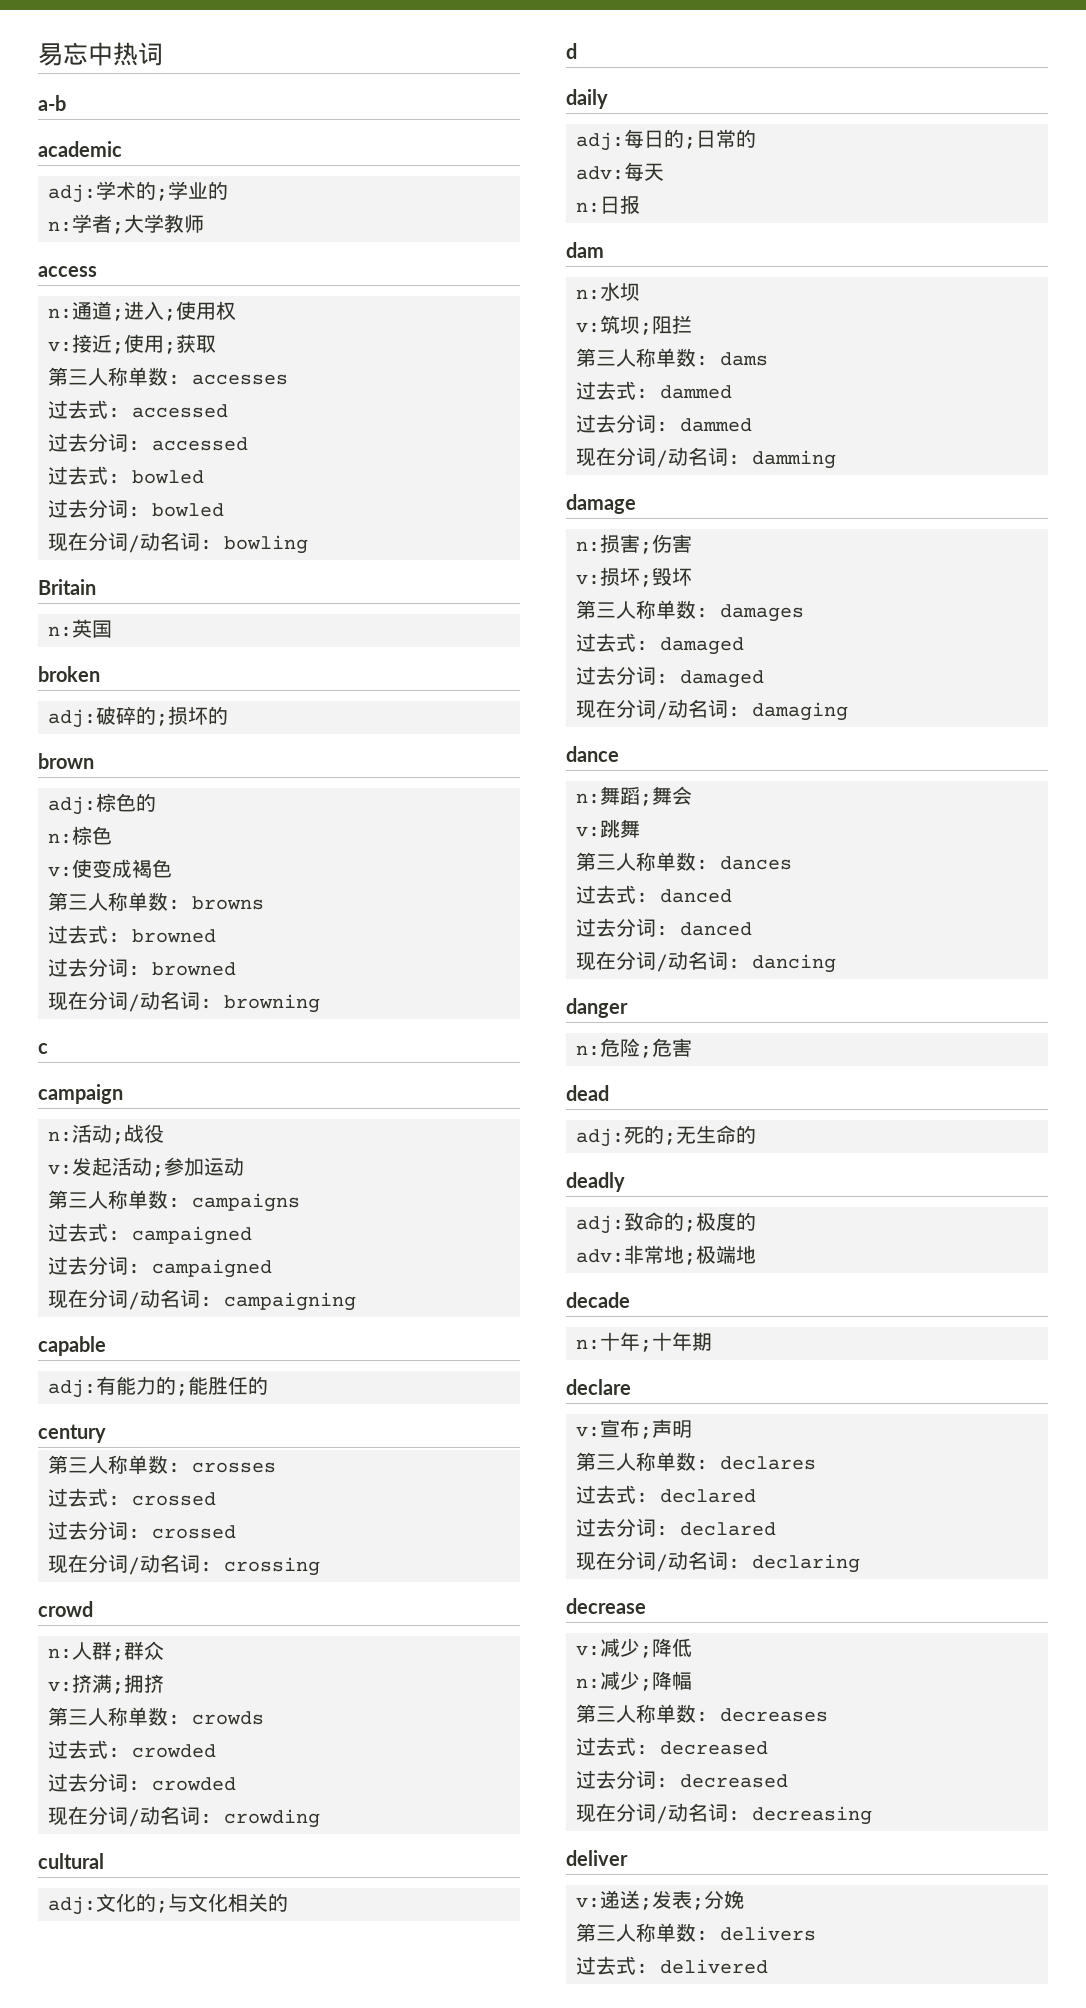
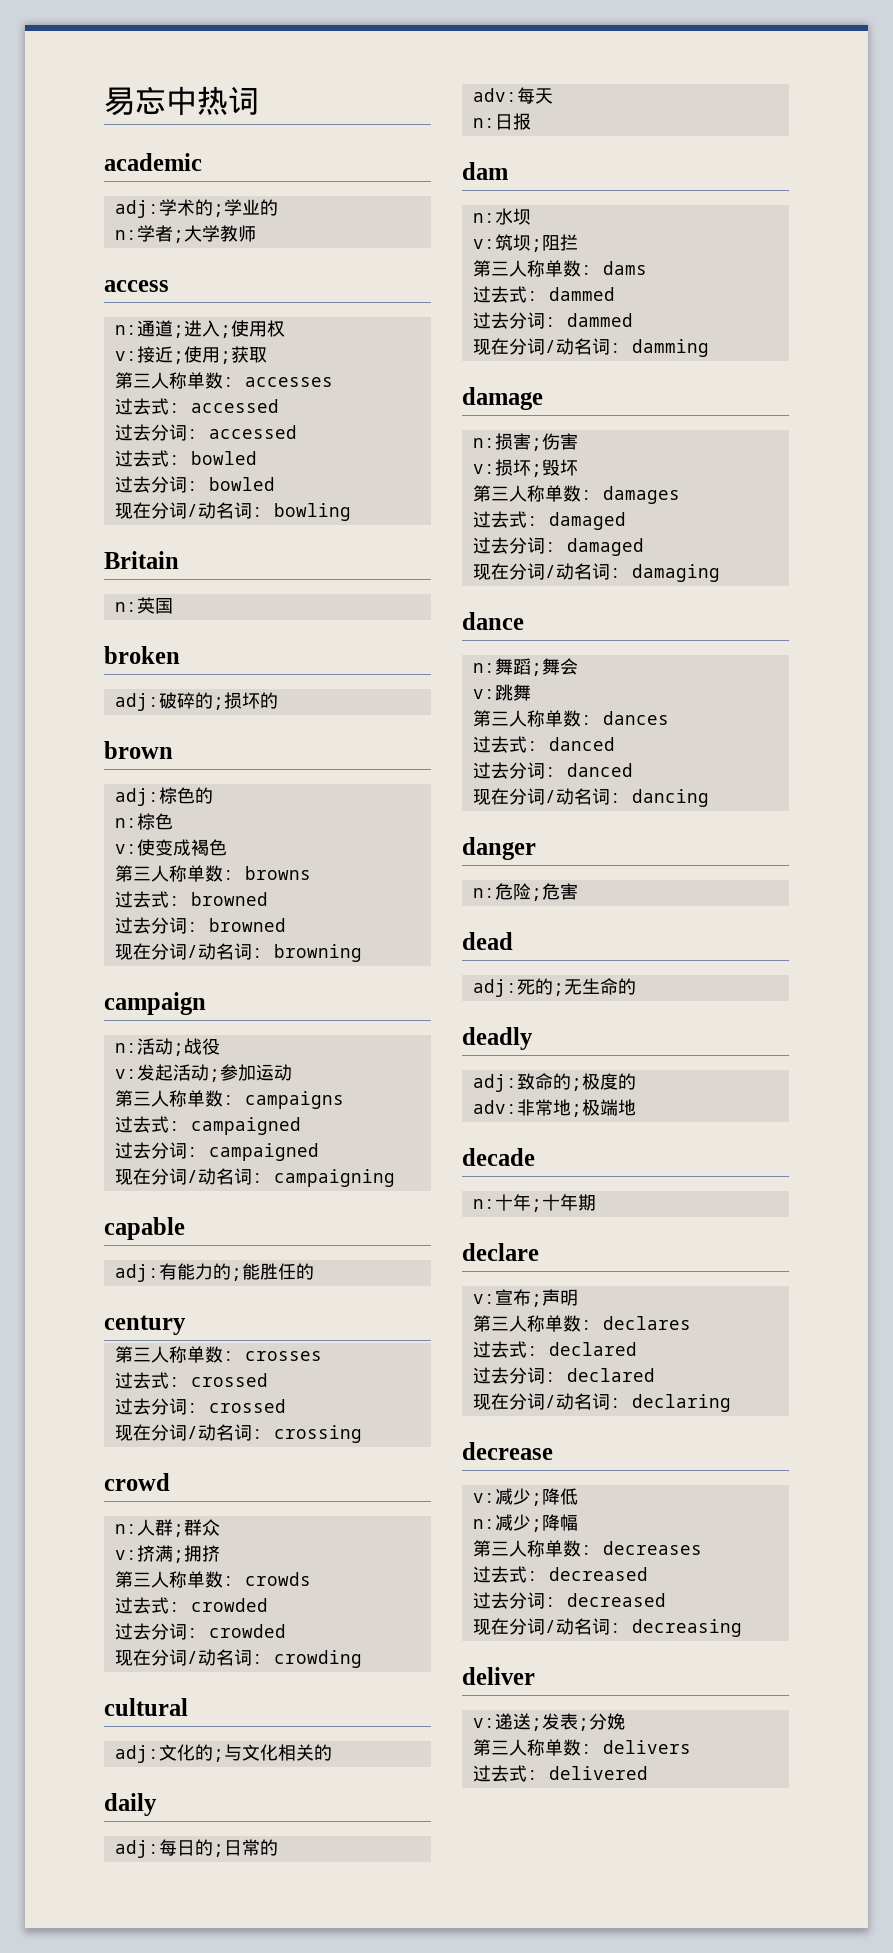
- a-b
- c
- d

